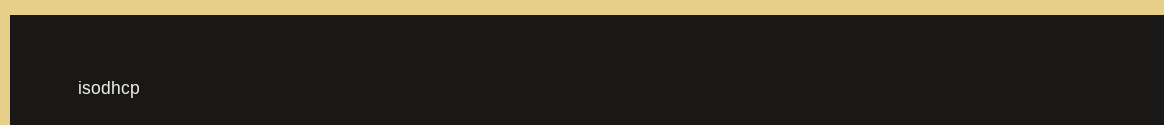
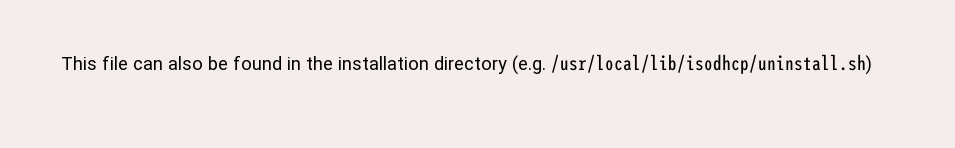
- isodhcp
+ This file can also be found in the installation directory (e.g. /usr/local/lib/isodhcp/uninstall.sh)

